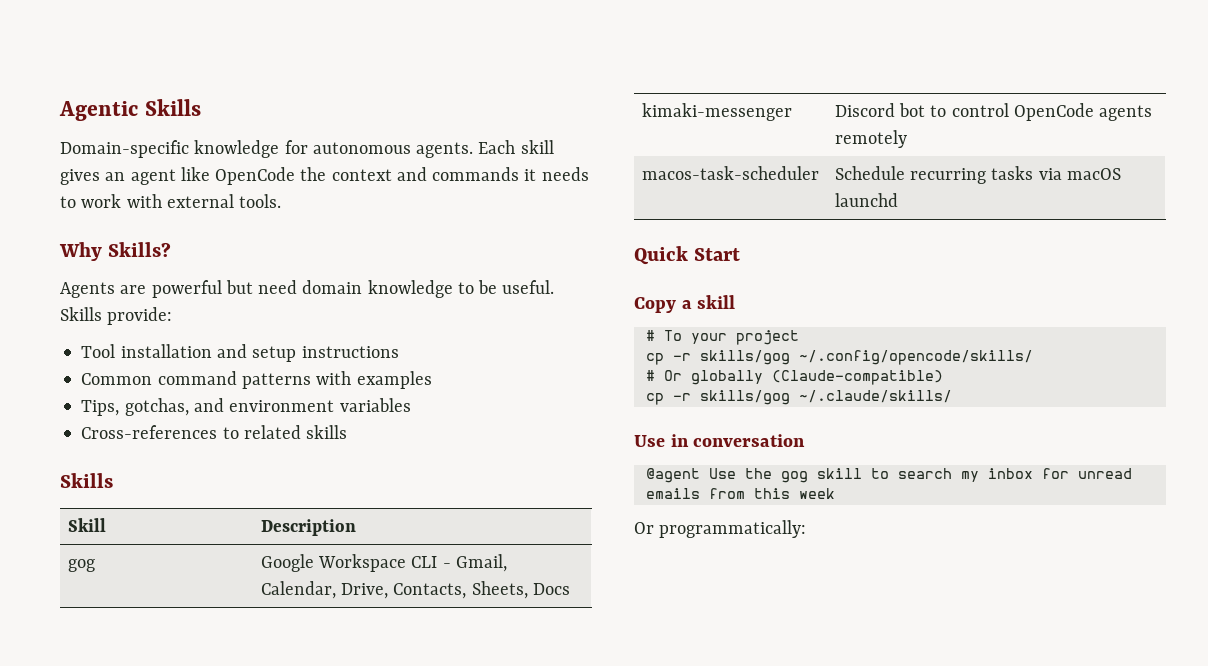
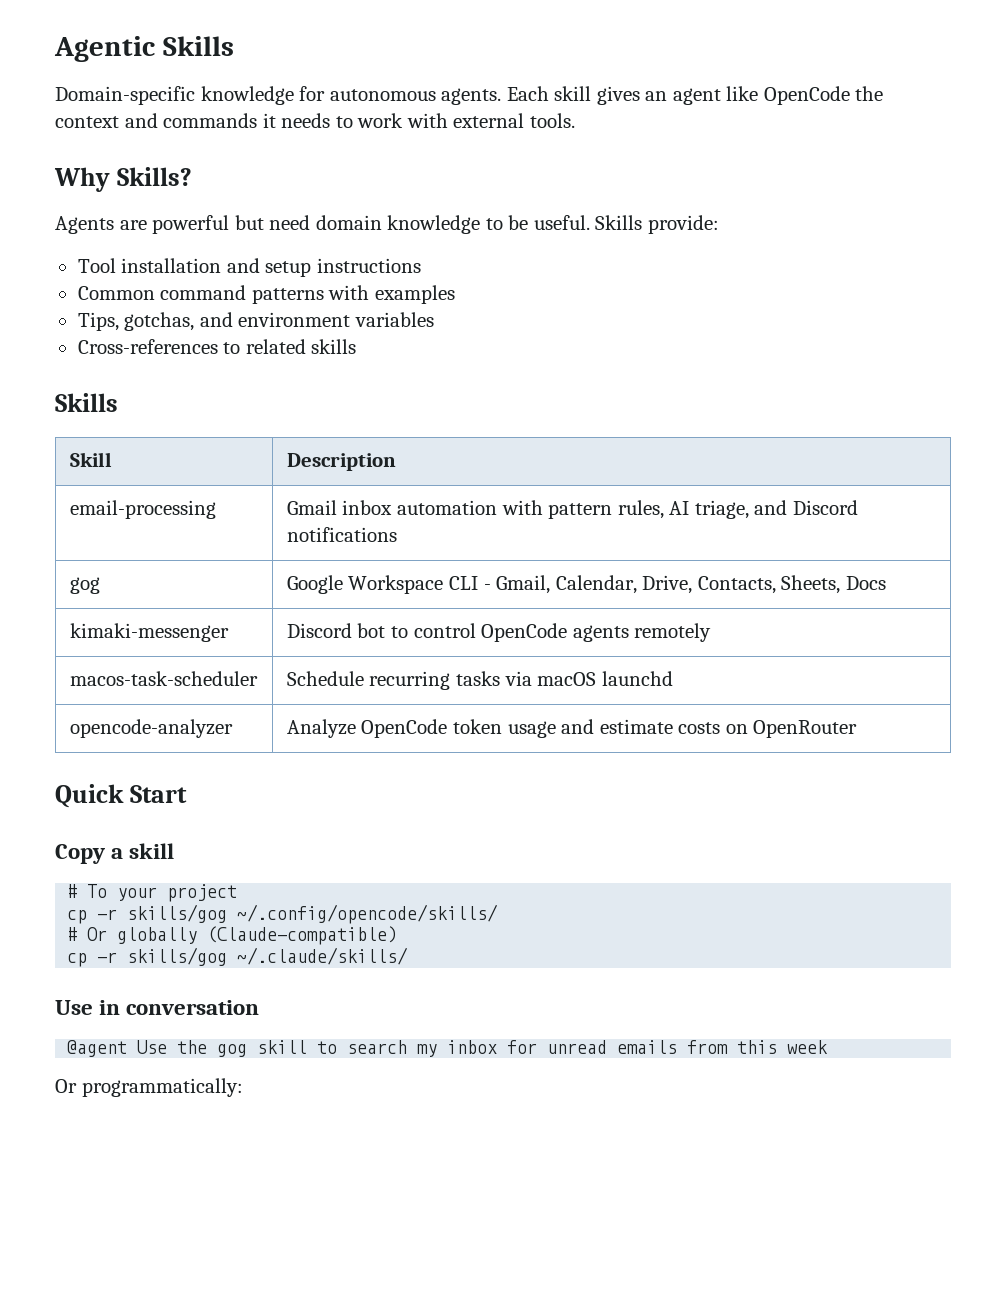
+ email-processing | Gmail inbox automation with pattern rules, AI triage, and Discord notifications
+ opencode-analyzer | Analyze OpenCode token usage and estimate costs on OpenRouter

